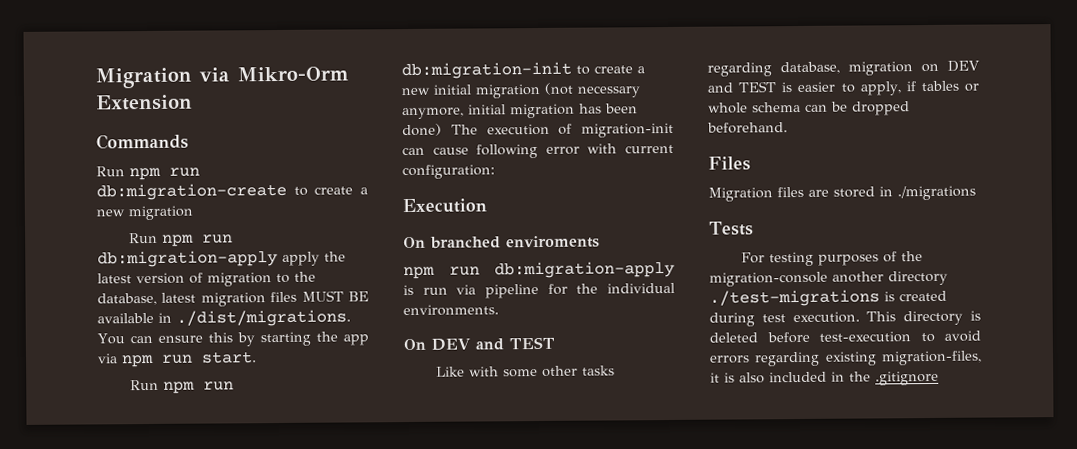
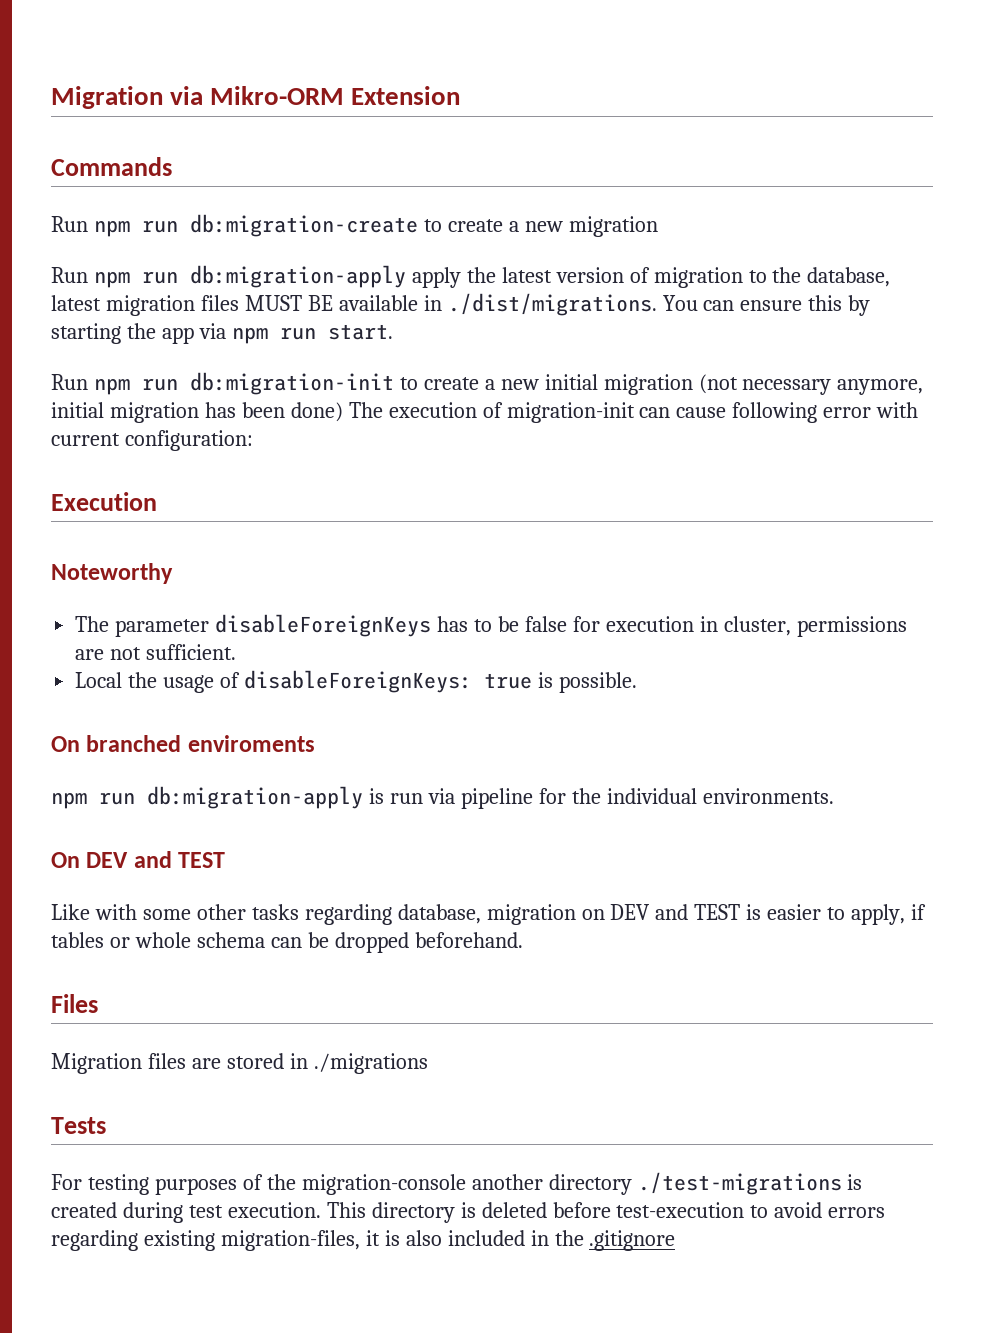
- Migration via Mikro-Orm Extension
+ Migration via Mikro-ORM Extension
+ Noteworthy
+ The parameter disableForeignKeys has to be false for execution in cluster, permissions are not sufficient.
+ Local the usage of disableForeignKeys: true is possible.

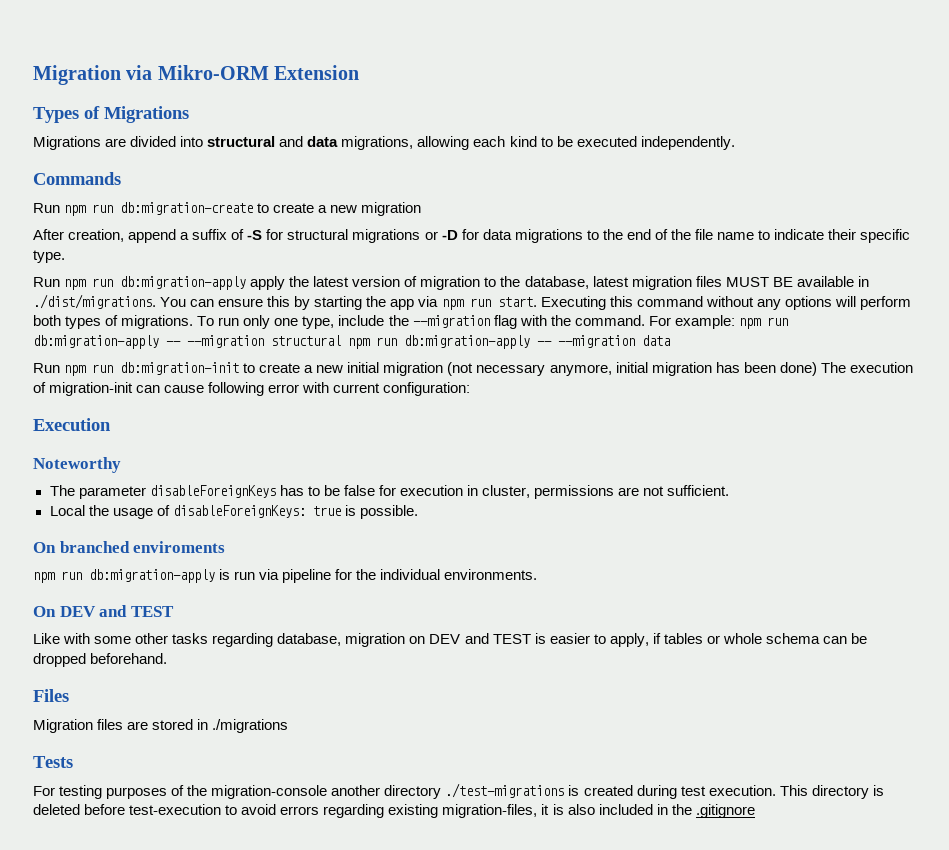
+ Types of Migrations
+ Migrations are divided into structural and data migrations, allowing each kind to be executed independently.
+ After creation, append a suffix of -S for structural migrations or -D for data migrations to the end of the file name to indicate their specific type.
+ Executing this command without any options will perform both types of migrations. To run only one type, include the --migration flag with the command. For example: npm run db:migration-apply -- --migration structural npm run db:migration-apply -- --migration data

